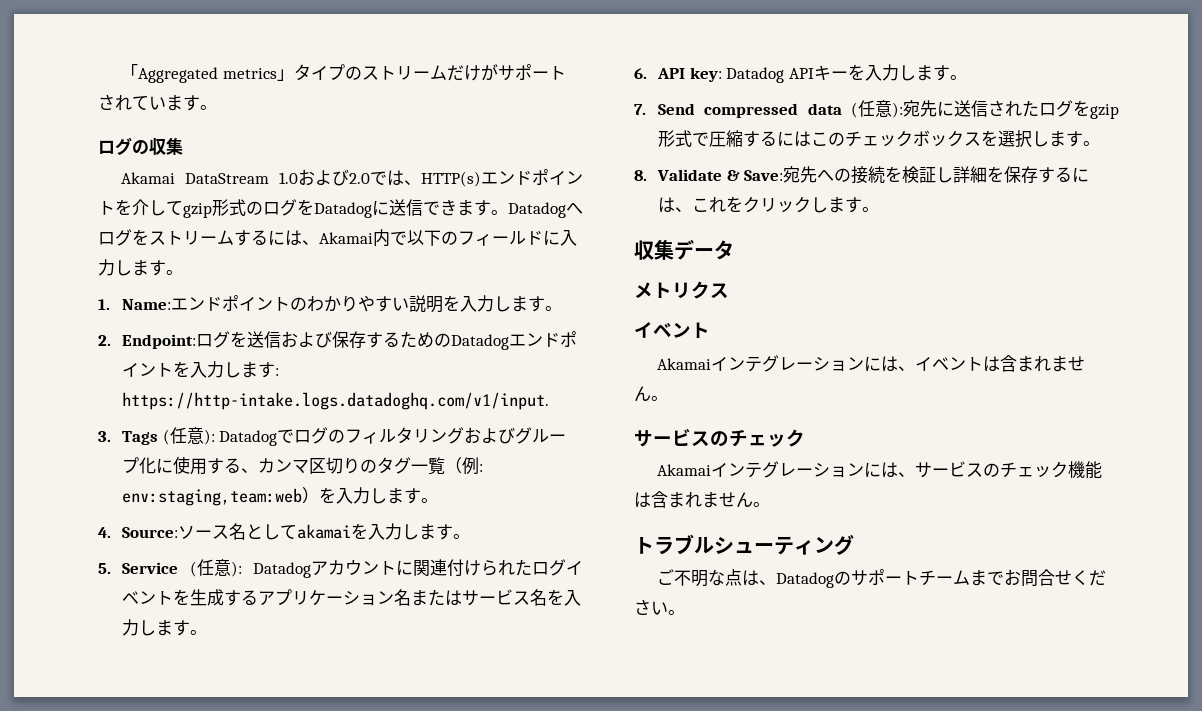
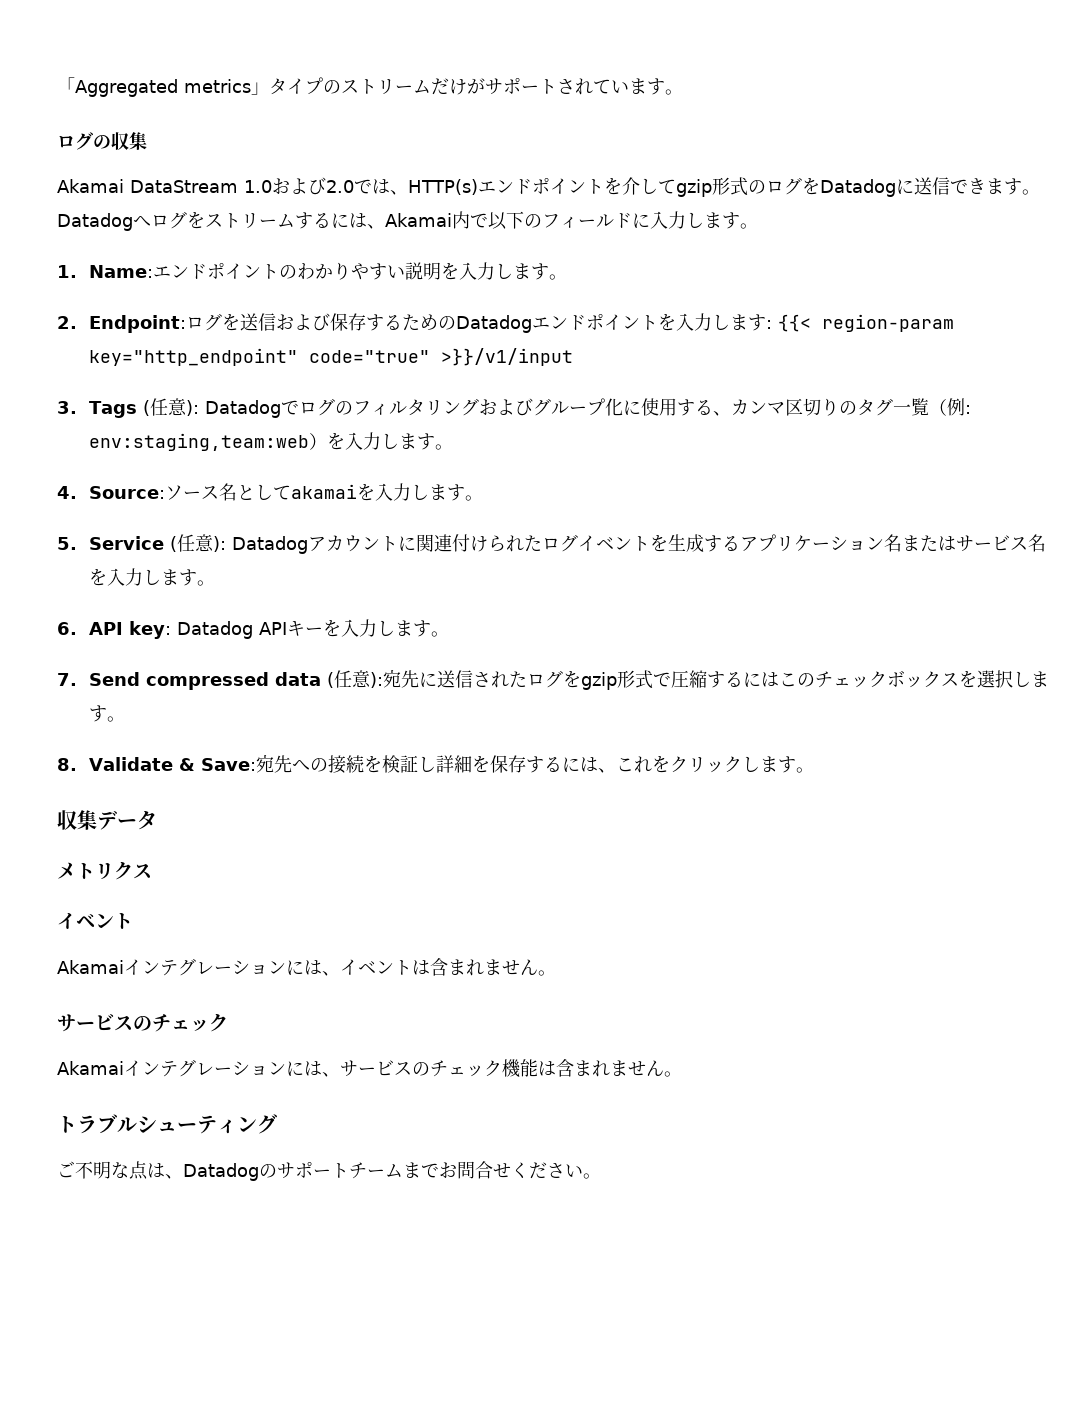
- 2. Endpoint:ログを送信および保存するためのDatadogエンドポイントを入力します: https://http-intake.logs.datadoghq.com/v1/input.
+ 2. Endpoint:ログを送信および保存するためのDatadogエンドポイントを入力します: {{< region-param key="http_endpoint" code="true" >}}/v1/input

